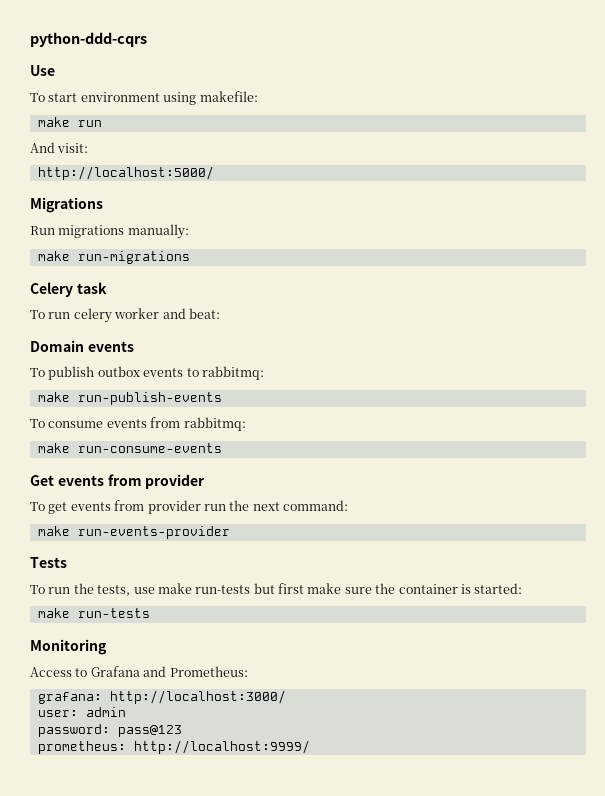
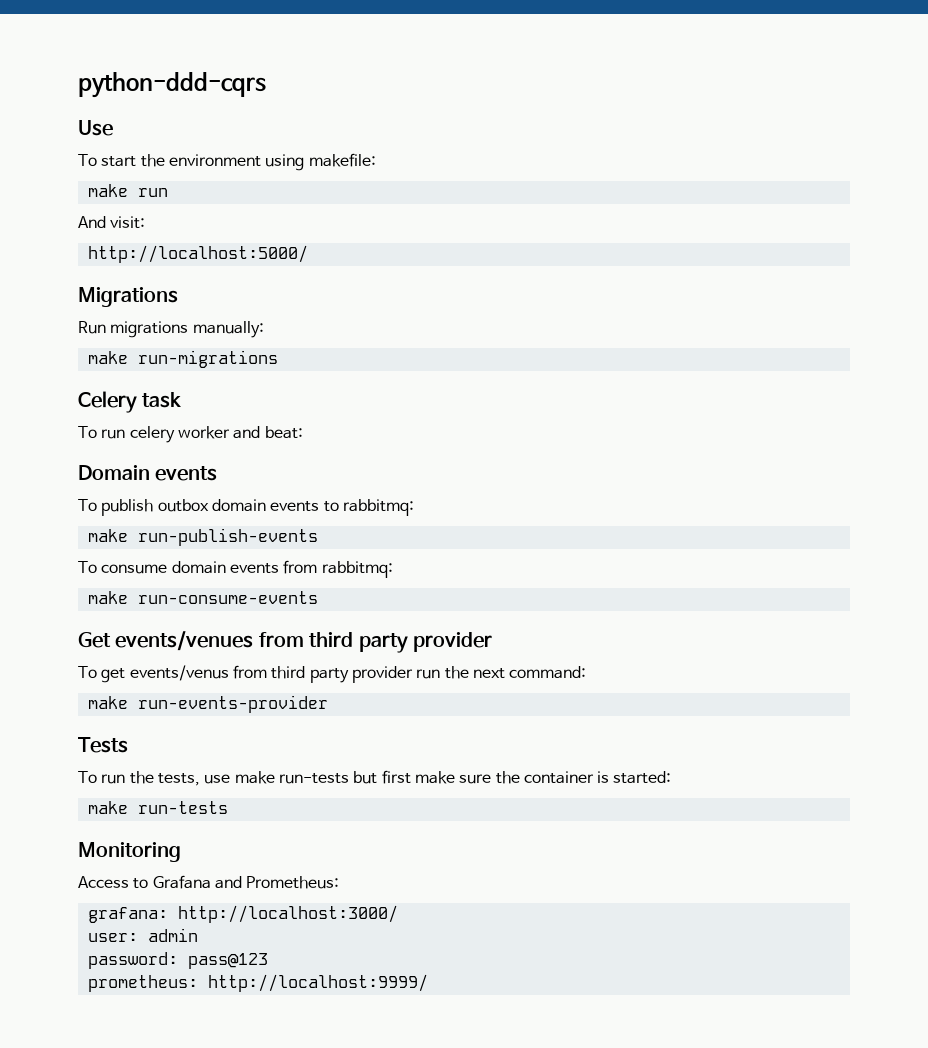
- To start environment using makefile:
+ To start the environment using makefile:
- To publish outbox events to rabbitmq:
+ To publish outbox domain events to rabbitmq:
- To consume events from rabbitmq:
+ To consume domain events from rabbitmq:
- Get events from provider
+ Get events/venues from third party provider
- To get events from provider run the next command:
+ To get events/venus from third party provider run the next command:

